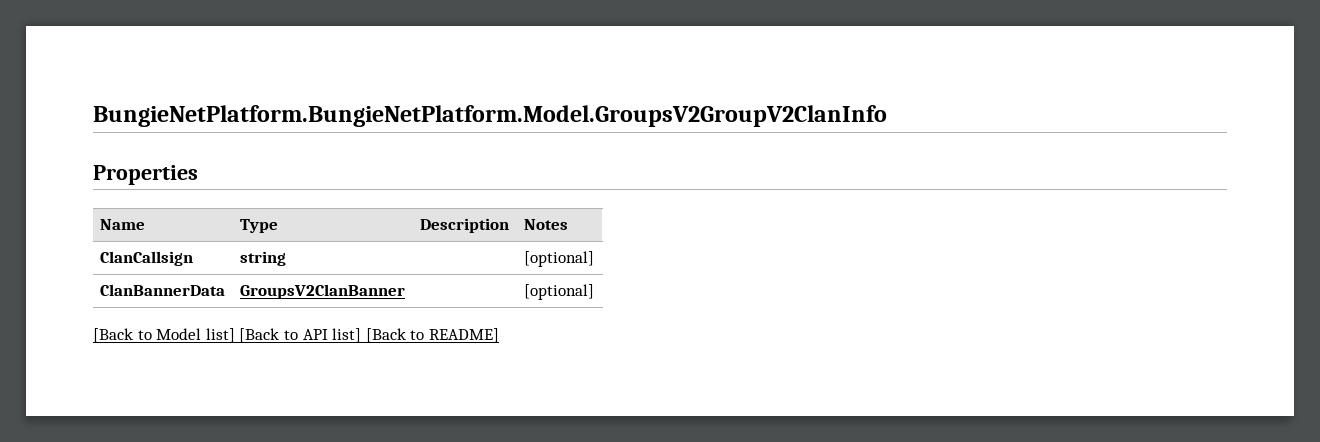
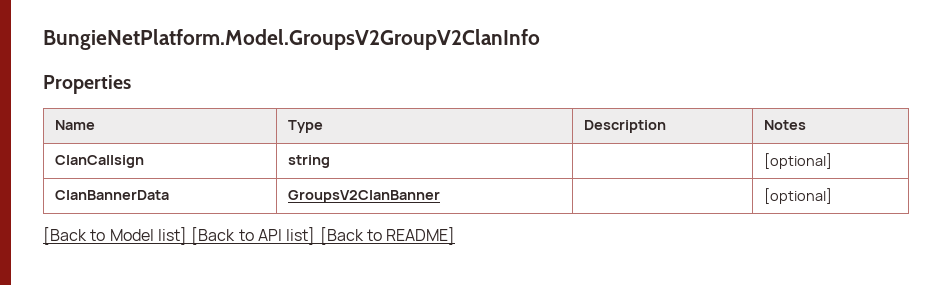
- BungieNetPlatform.BungieNetPlatform.Model.GroupsV2GroupV2ClanInfo
+ BungieNetPlatform.Model.GroupsV2GroupV2ClanInfo

